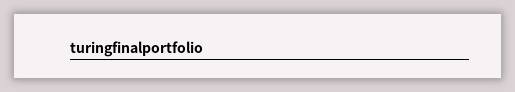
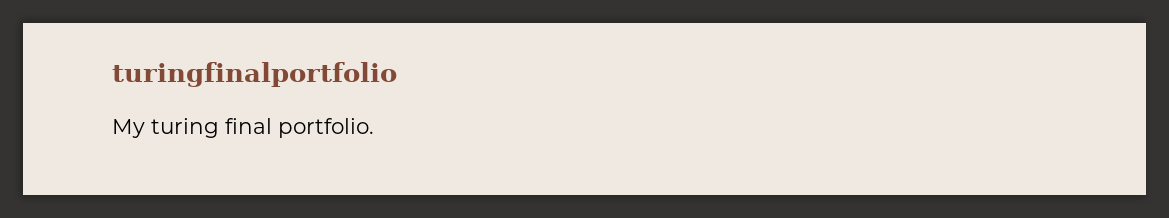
+ My turing final portfolio.

